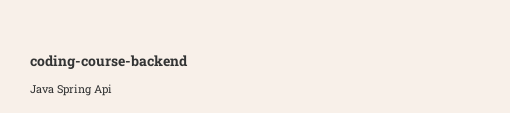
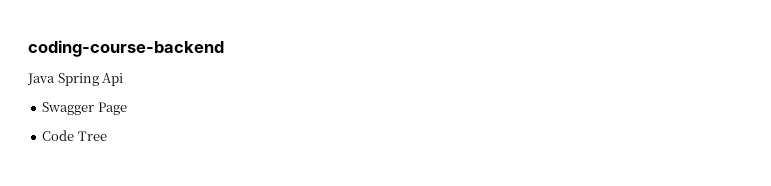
+ Swagger Page
+ Code Tree

